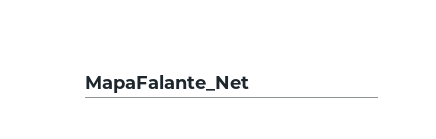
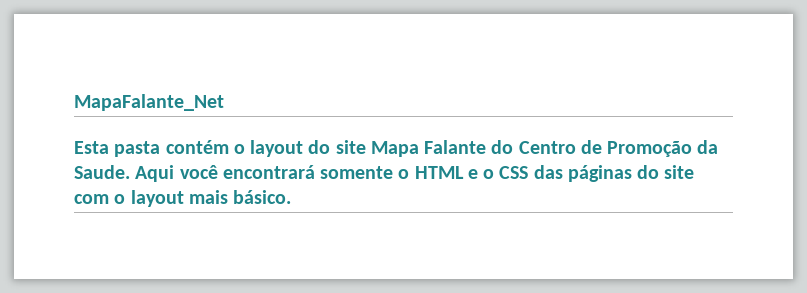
+ Esta pasta contém o layout do site Mapa Falante do Centro de Promoção da Saude. Aqui você encontrará somente o HTML e o CSS das páginas do site com o layout mais básico.

